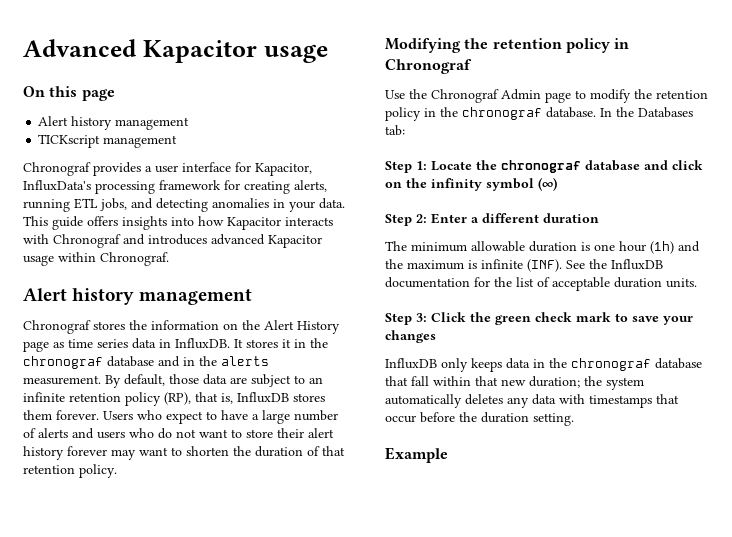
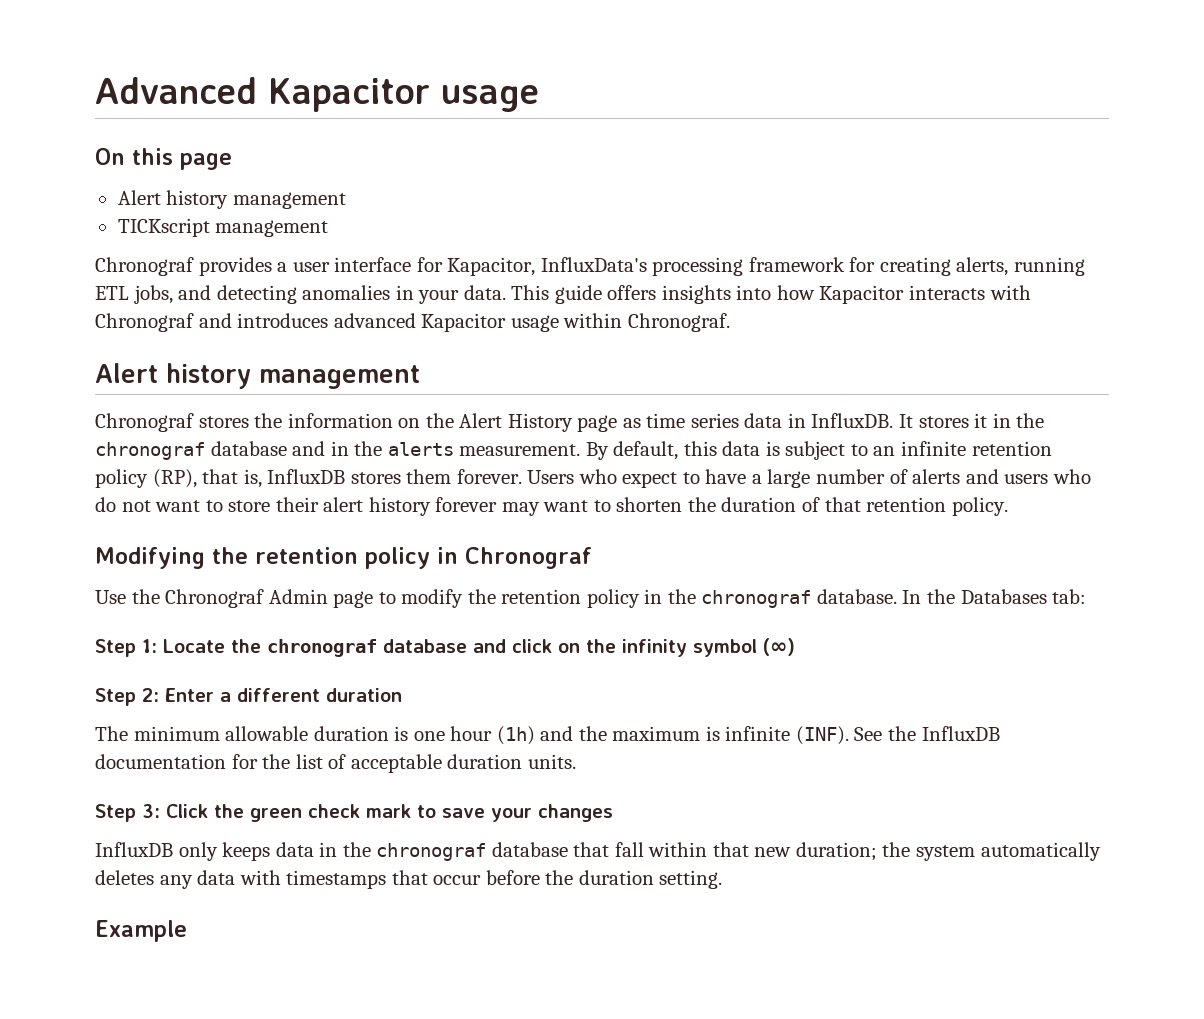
- By default, those data are subject to an infinite retention policy (RP), that is, InfluxDB stores them forever.
+ By default, this data is subject to an infinite retention policy (RP), that is, InfluxDB stores them forever.

